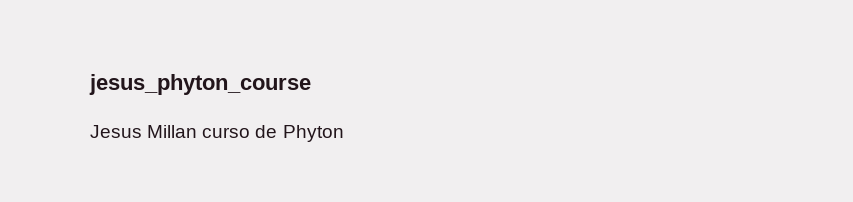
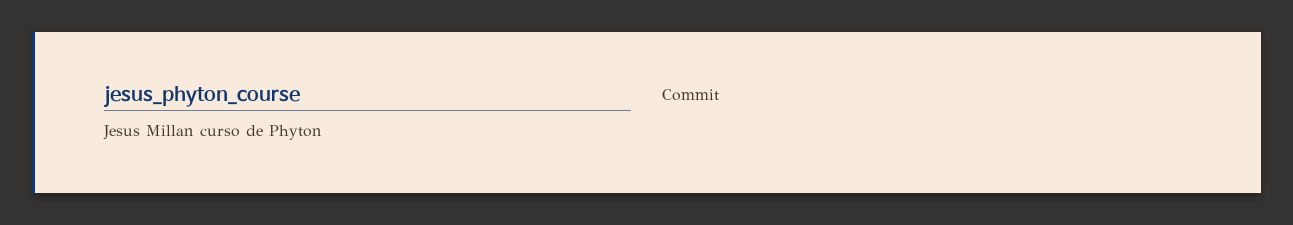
+ Commit

